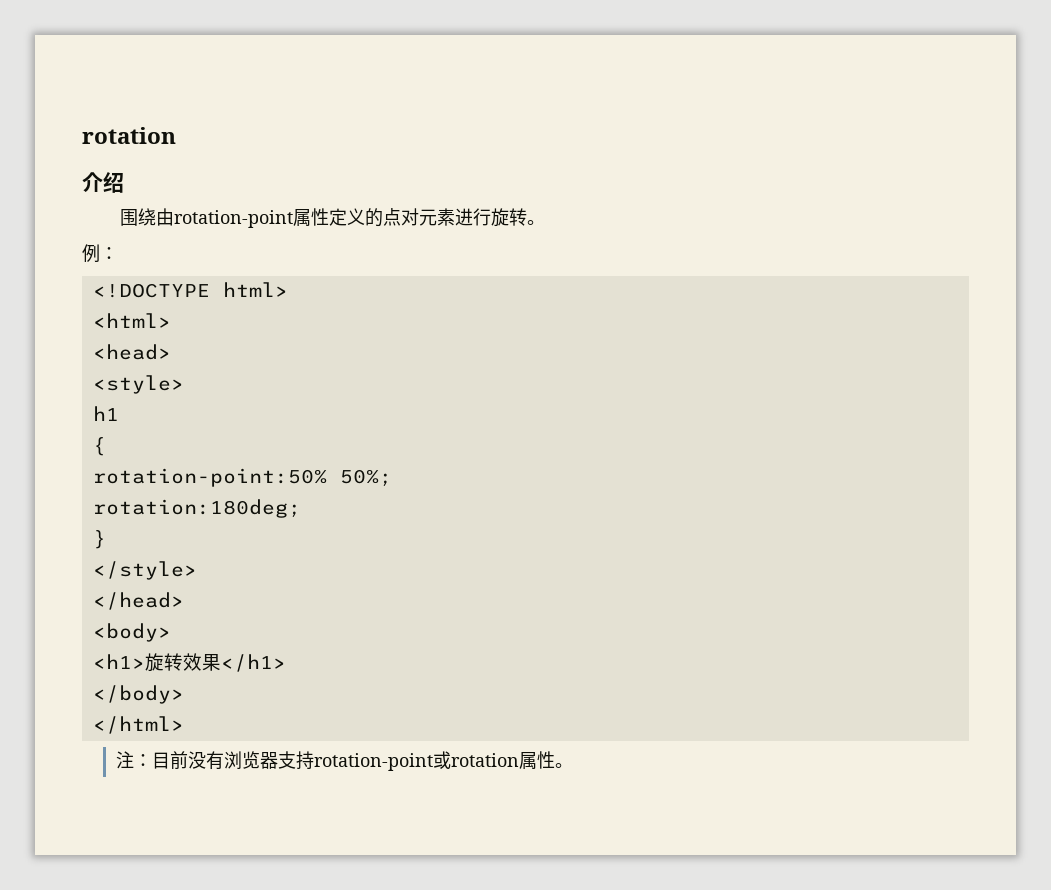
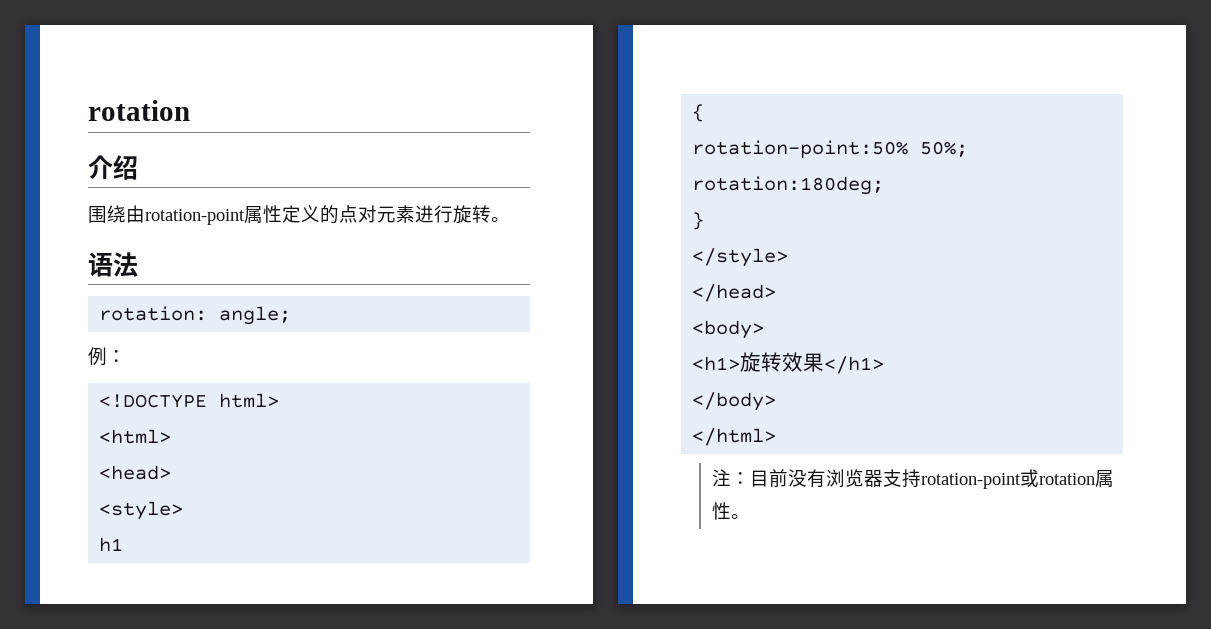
+ 语法
+ rotation: angle;

